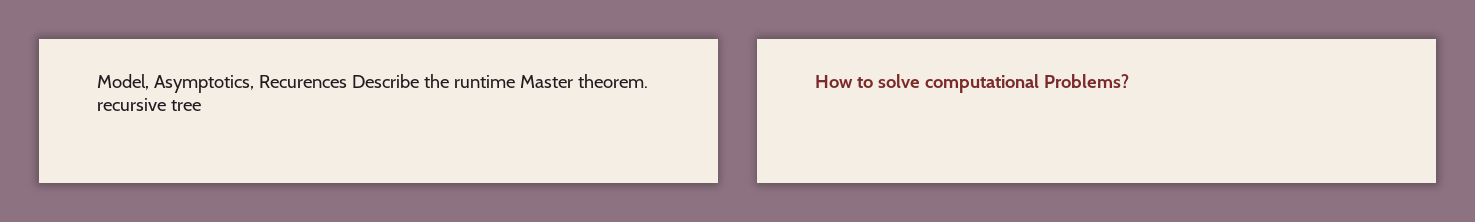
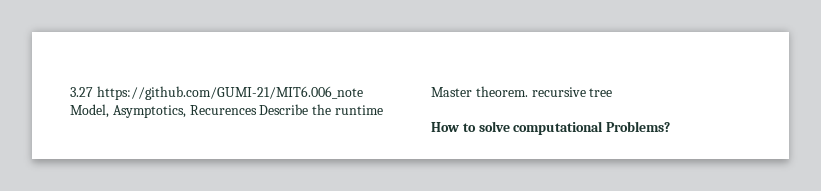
- Model, Asymptotics, Recurences Describe the runtime Master theorem. recursive tree
+ 3.27 https://github.com/GUMI-21/MIT6.006_note Model, Asymptotics, Recurences Describe the runtime Master theorem. recursive tree

